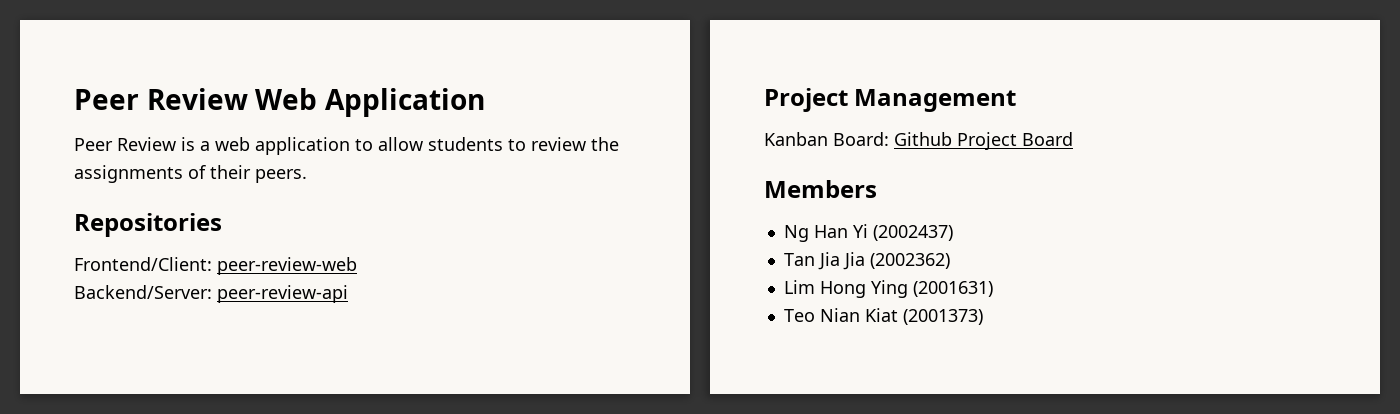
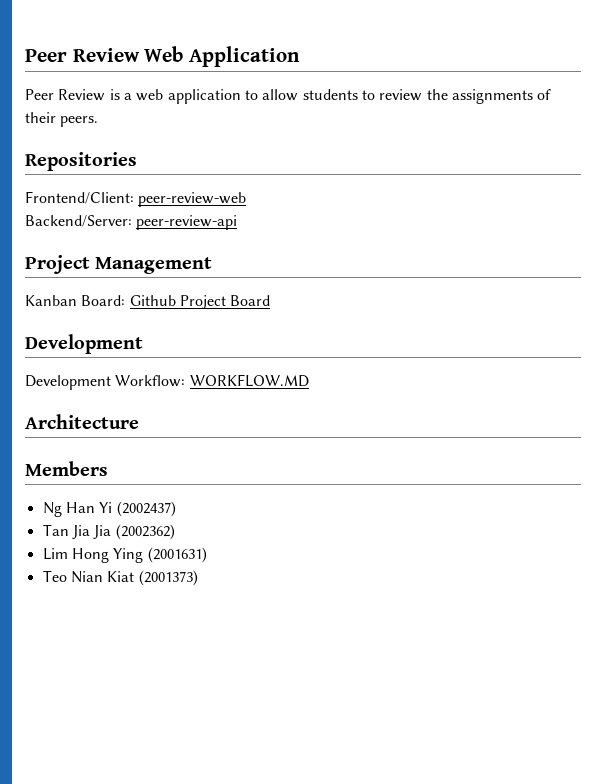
  Kanban Board: Github Project Board
+ Development
+ Development Workflow: WORKFLOW.MD
+ Architecture

